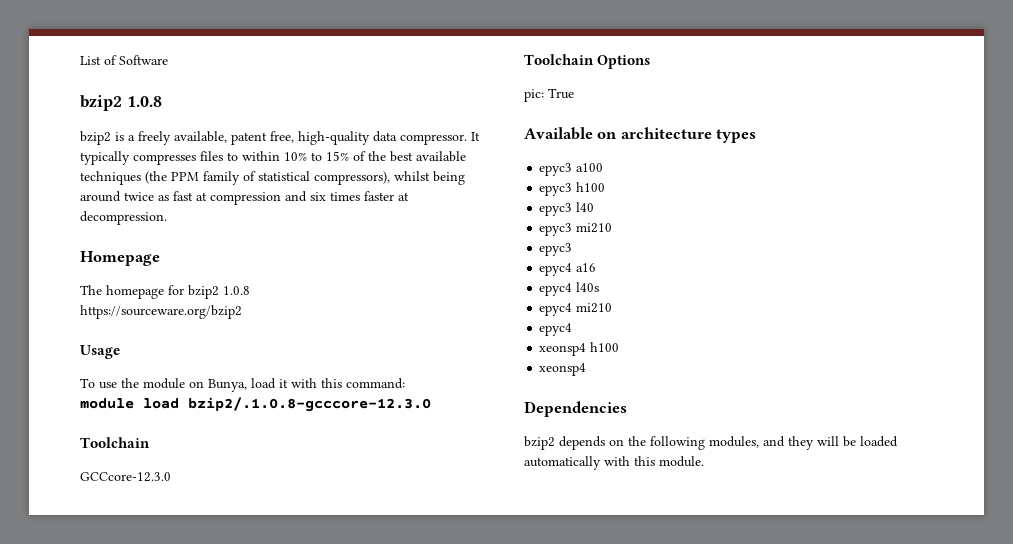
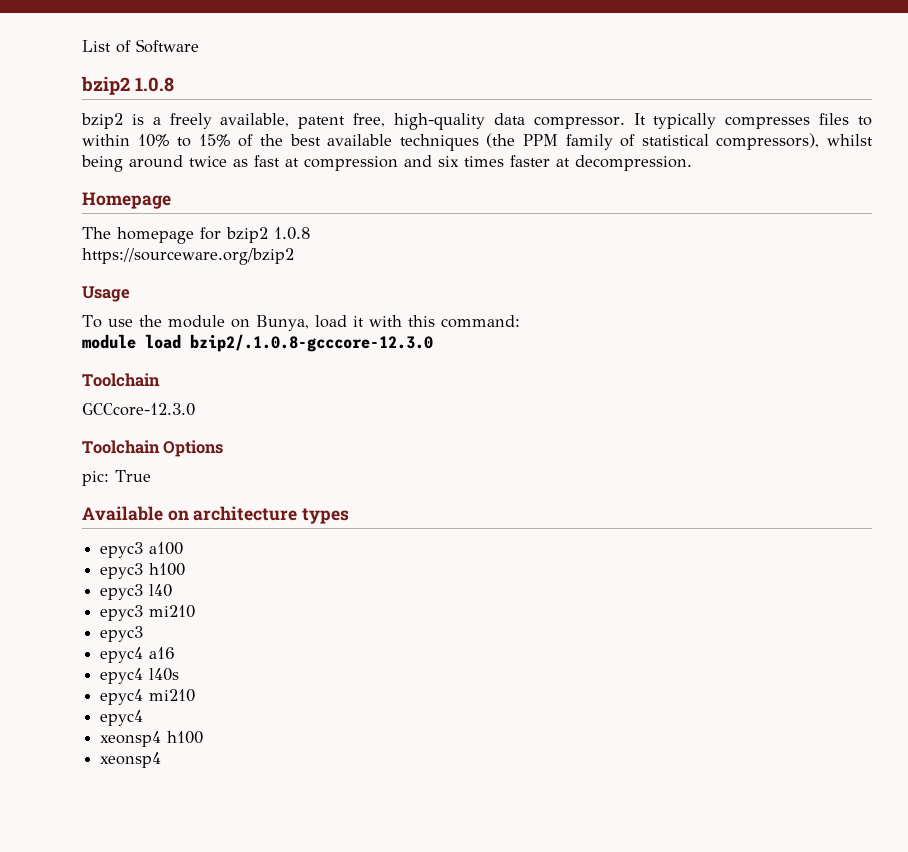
- Dependencies
- bzip2 depends on the following modules, and they will be loaded automatically with this module.

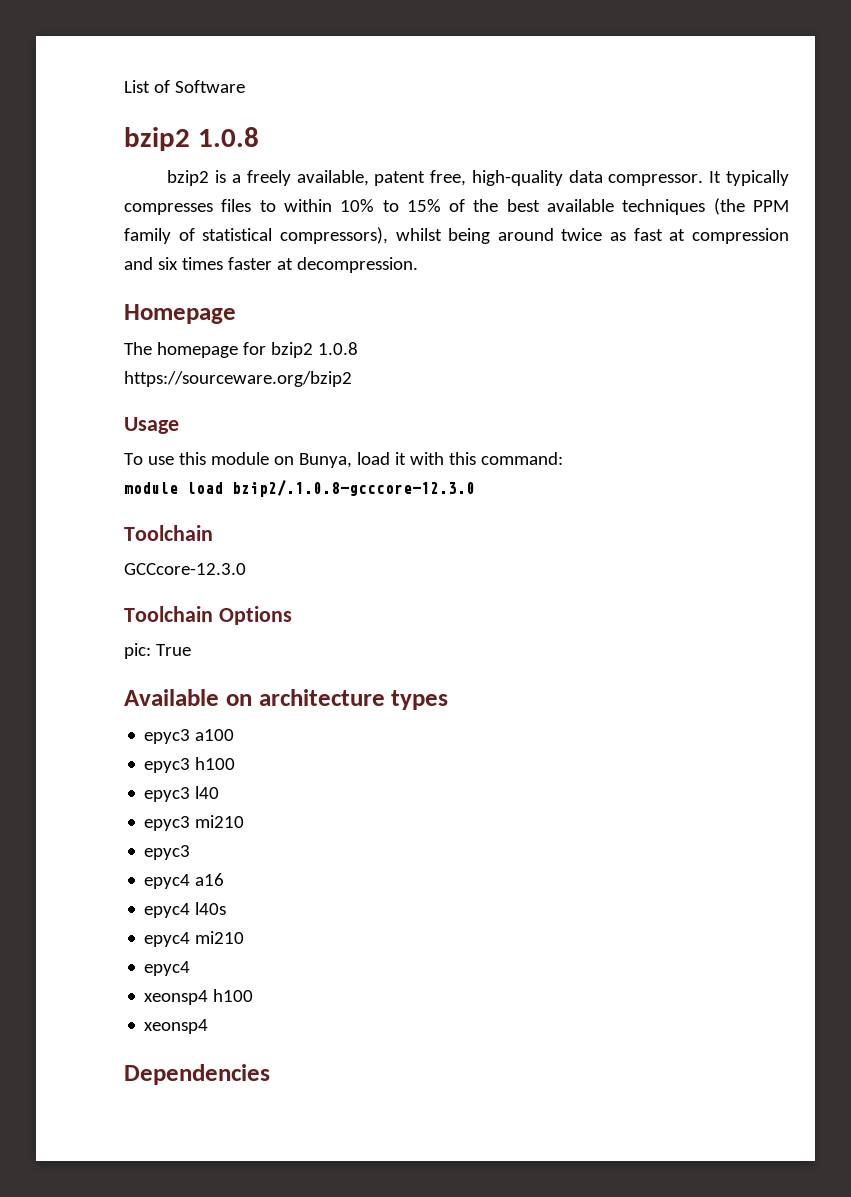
- To use the module on Bunya, load it with this command:
+ To use this module on Bunya, load it with this command:
+ Dependencies

